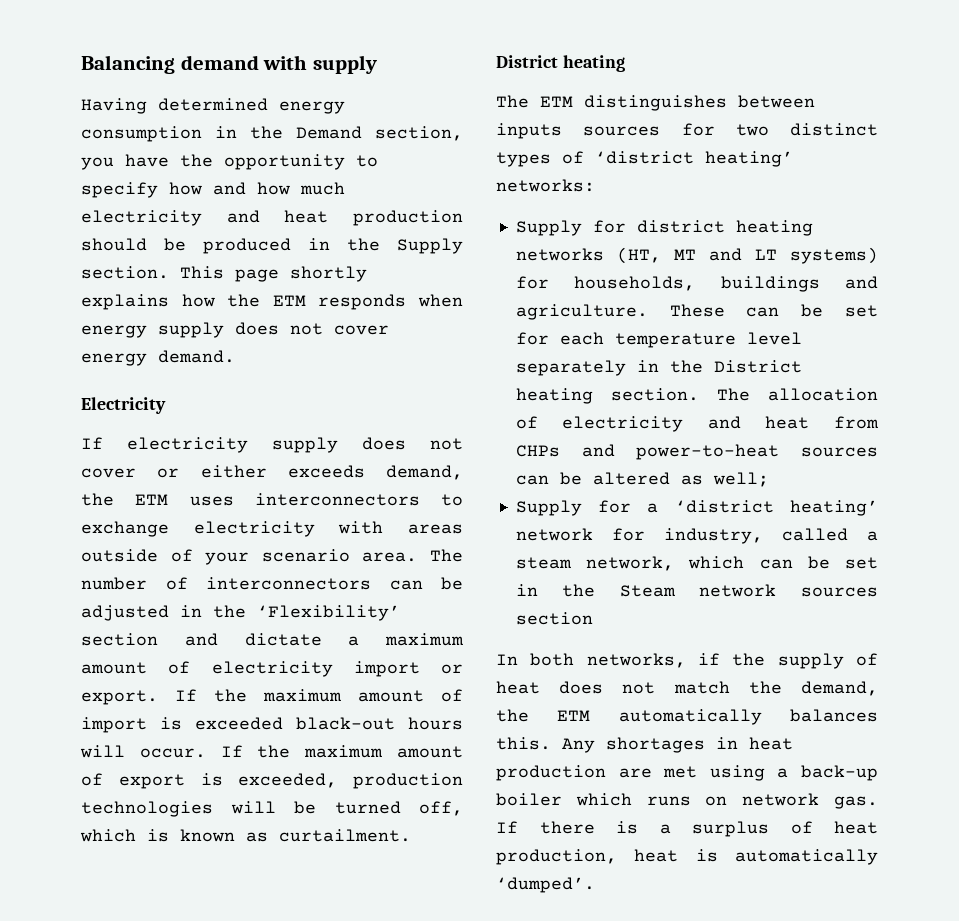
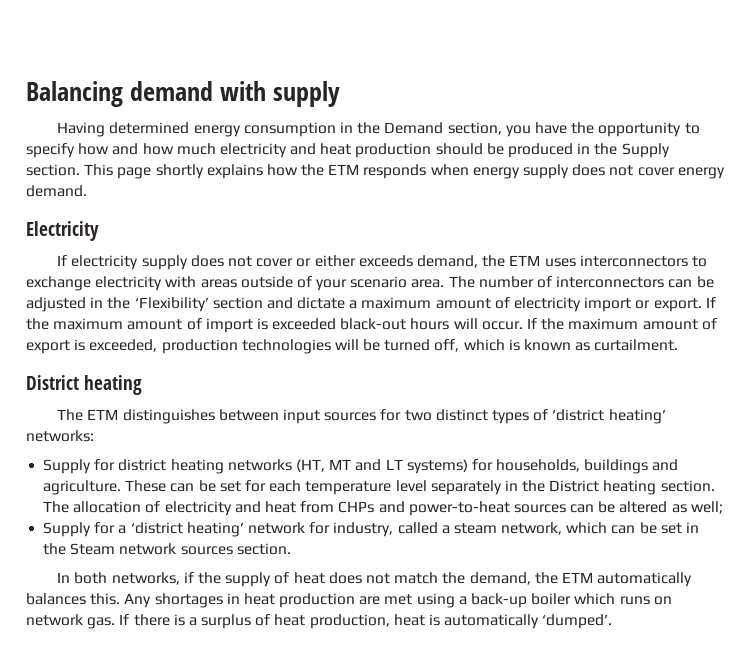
- The ETM distinguishes between inputs sources for two distinct types of ‘district heating’ networks:
+ The ETM distinguishes between input sources for two distinct types of ‘district heating’ networks:
- Supply for a ‘district heating’ network for industry, called a steam network, which can be set in the Steam network sources section
+ Supply for a ‘district heating’ network for industry, called a steam network, which can be set in the Steam network sources section.

